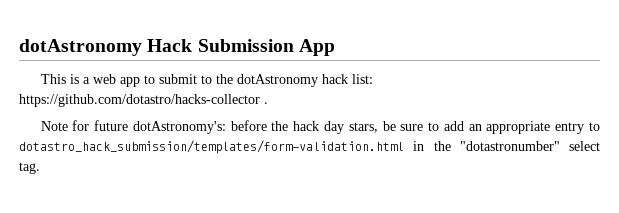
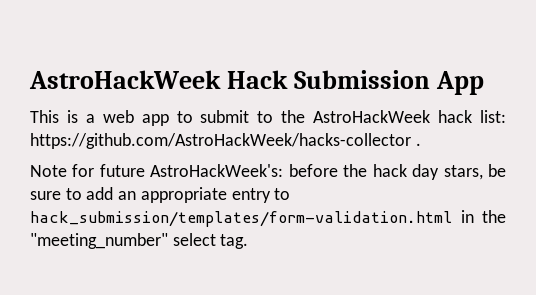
- dotAstronomy Hack Submission App
+ AstroHackWeek Hack Submission App
- This is a web app to submit to the dotAstronomy hack list: https://github.com/dotastro/hacks-collector .
+ This is a web app to submit to the AstroHackWeek hack list: https://github.com/AstroHackWeek/hacks-collector .
- Note for future dotAstronomy's: before the hack day stars, be sure to add an appropriate entry to dotastro_hack_submission/templates/form-validation.html in the "dotastronumber" select tag.
+ Note for future AstroHackWeek's: before the hack day stars, be sure to add an appropriate entry to hack_submission/templates/form-validation.html in the "meeting_number" select tag.

